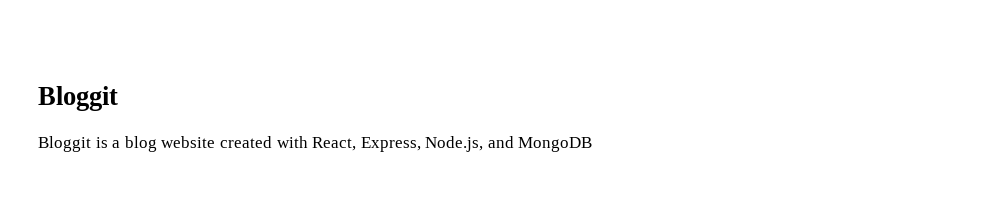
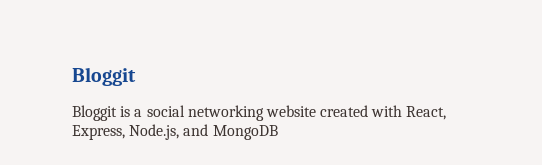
- Bloggit is a blog website created with React, Express, Node.js, and MongoDB
+ Bloggit is a social networking website created with React, Express, Node.js, and MongoDB

